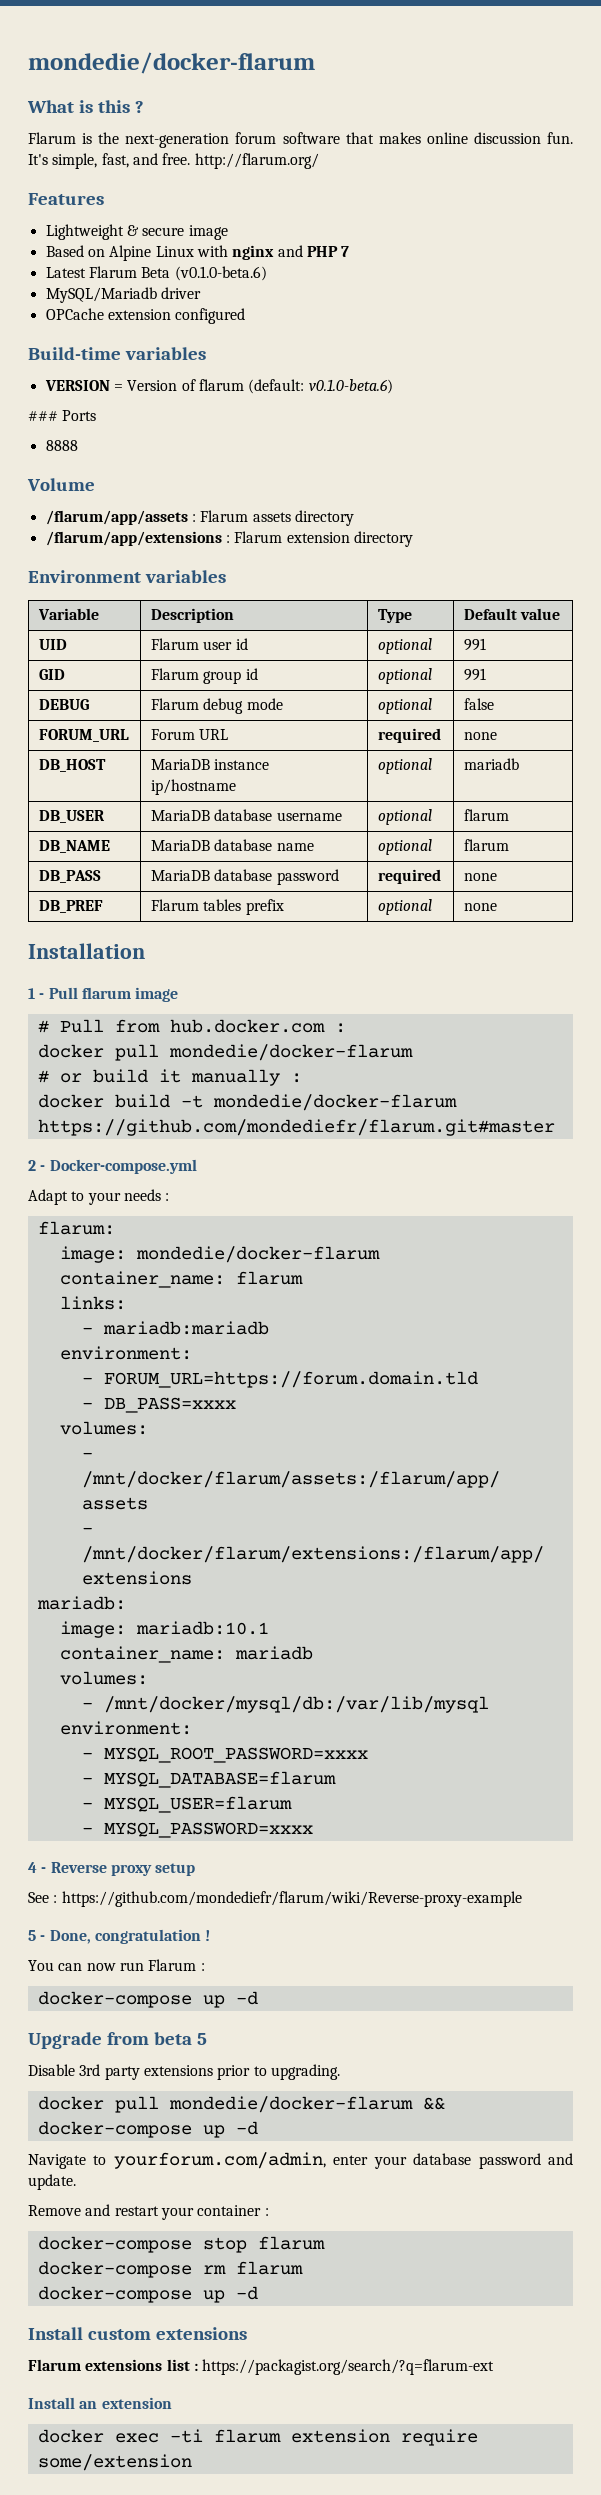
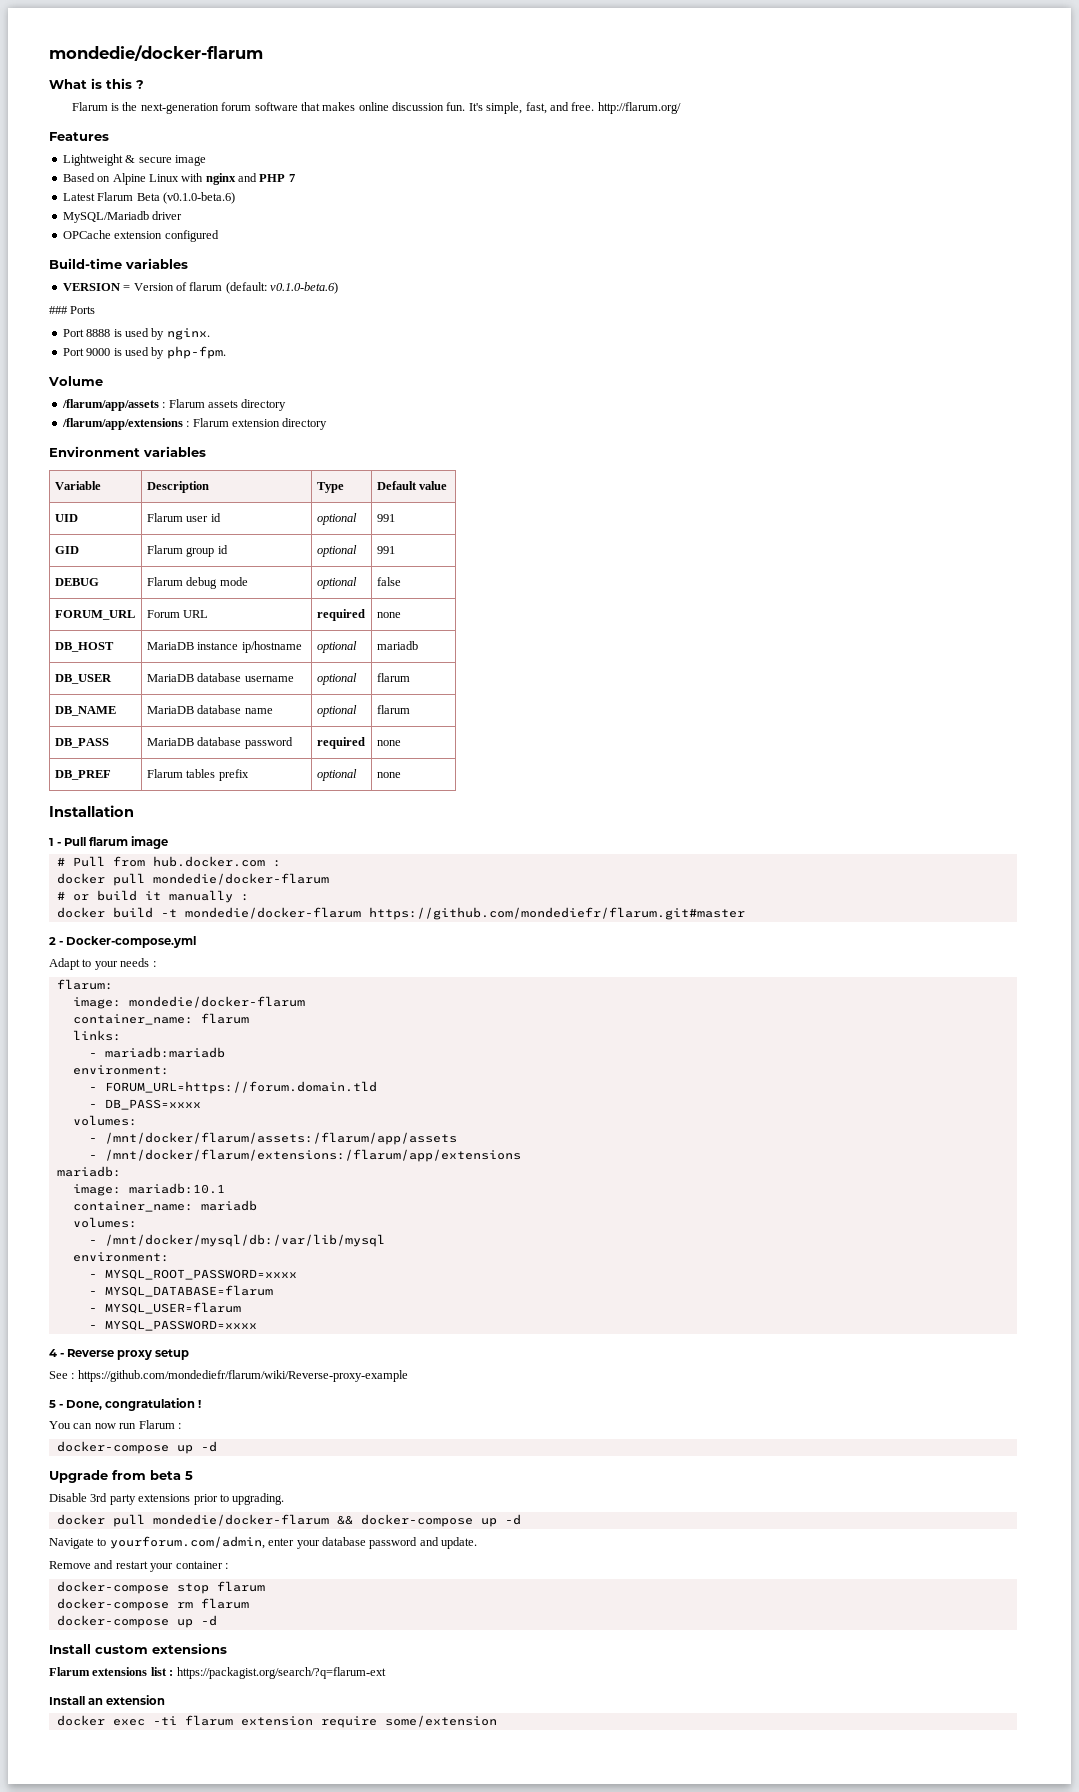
- 8888
+ Port 8888 is used by nginx.
+ Port 9000 is used by php-fpm.

